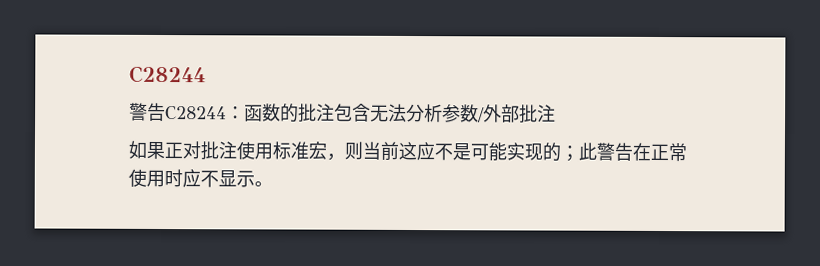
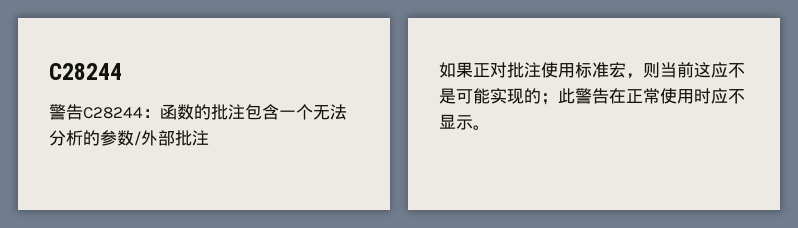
- 警告C28244：函数的批注包含无法分析参数/外部批注
+ 警告C28244：函数的批注包含一个无法分析的参数/外部批注

